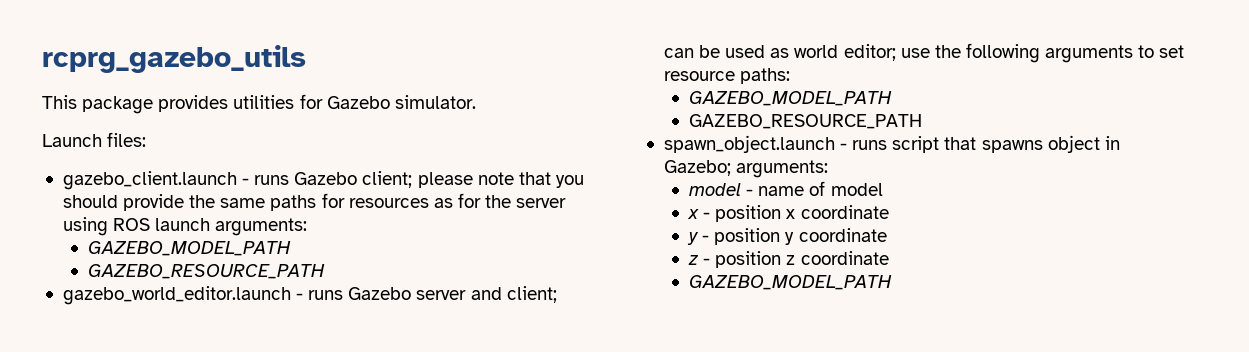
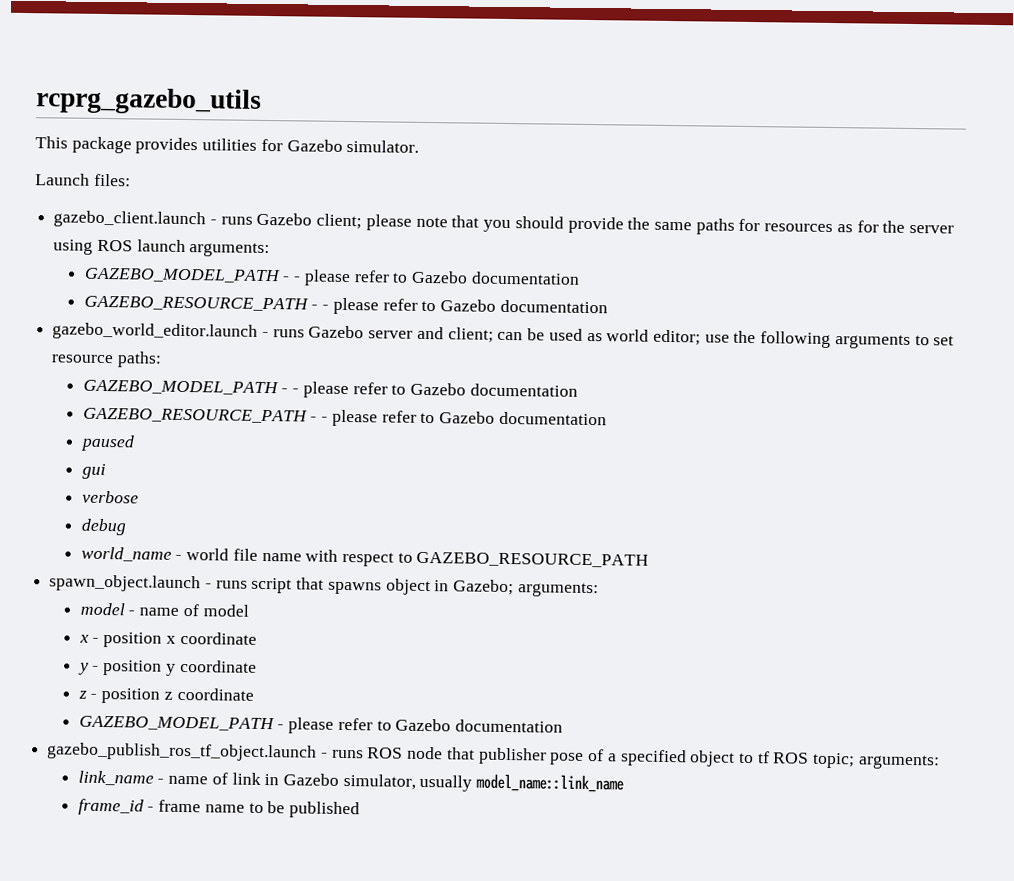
  gazebo_client.launch - runs Gazebo client; please note that you should provide the same paths for resources as for the server using ROS launch arguments:
- GAZEBO_MODEL_PATH
- GAZEBO_RESOURCE_PATH
+ GAZEBO_MODEL_PATH - - please refer to Gazebo documentation
+ GAZEBO_RESOURCE_PATH - - please refer to Gazebo documentation
  gazebo_world_editor.launch - runs Gazebo server and client; can be used as world editor; use the following arguments to set resource paths:
- GAZEBO_MODEL_PATH
- GAZEBO_RESOURCE_PATH
+ GAZEBO_MODEL_PATH - - please refer to Gazebo documentation
+ GAZEBO_RESOURCE_PATH - - please refer to Gazebo documentation
+ paused
+ gui
+ verbose
+ debug
+ world_name - world file name with respect to GAZEBO_RESOURCE_PATH
  z - position z coordinate
- GAZEBO_MODEL_PATH
+ GAZEBO_MODEL_PATH - please refer to Gazebo documentation
+ gazebo_publish_ros_tf_object.launch - runs ROS node that publisher pose of a specified object to tf ROS topic; arguments:
+ link_name - name of link in Gazebo simulator, usually model_name::link_name
+ frame_id - frame name to be published

